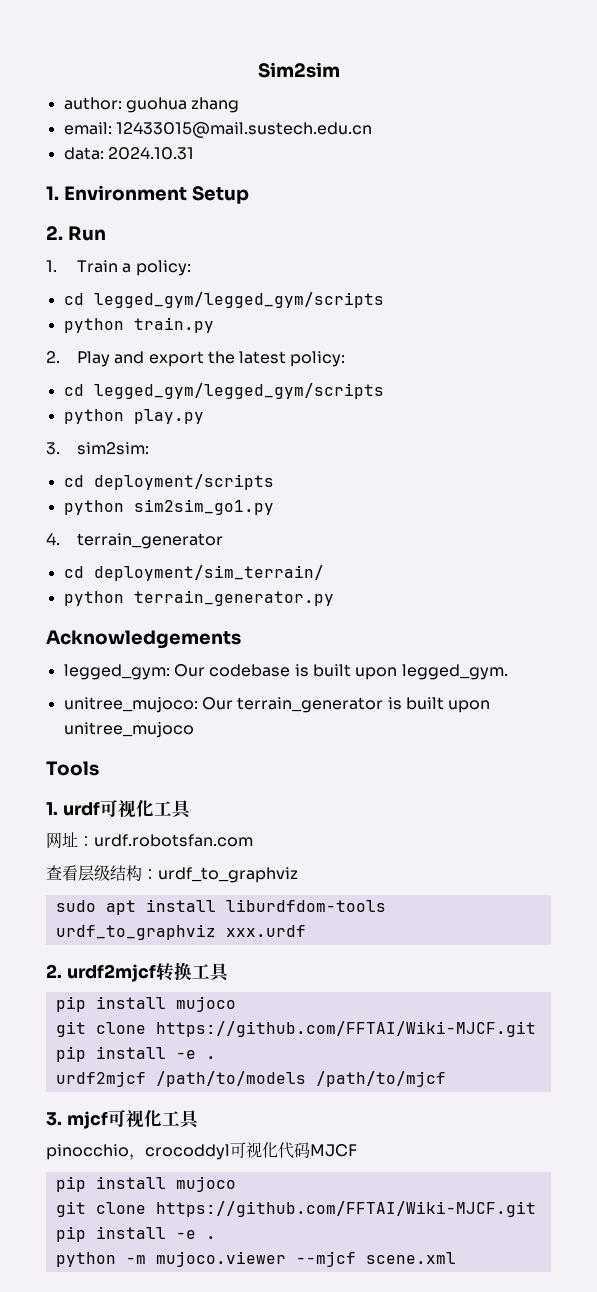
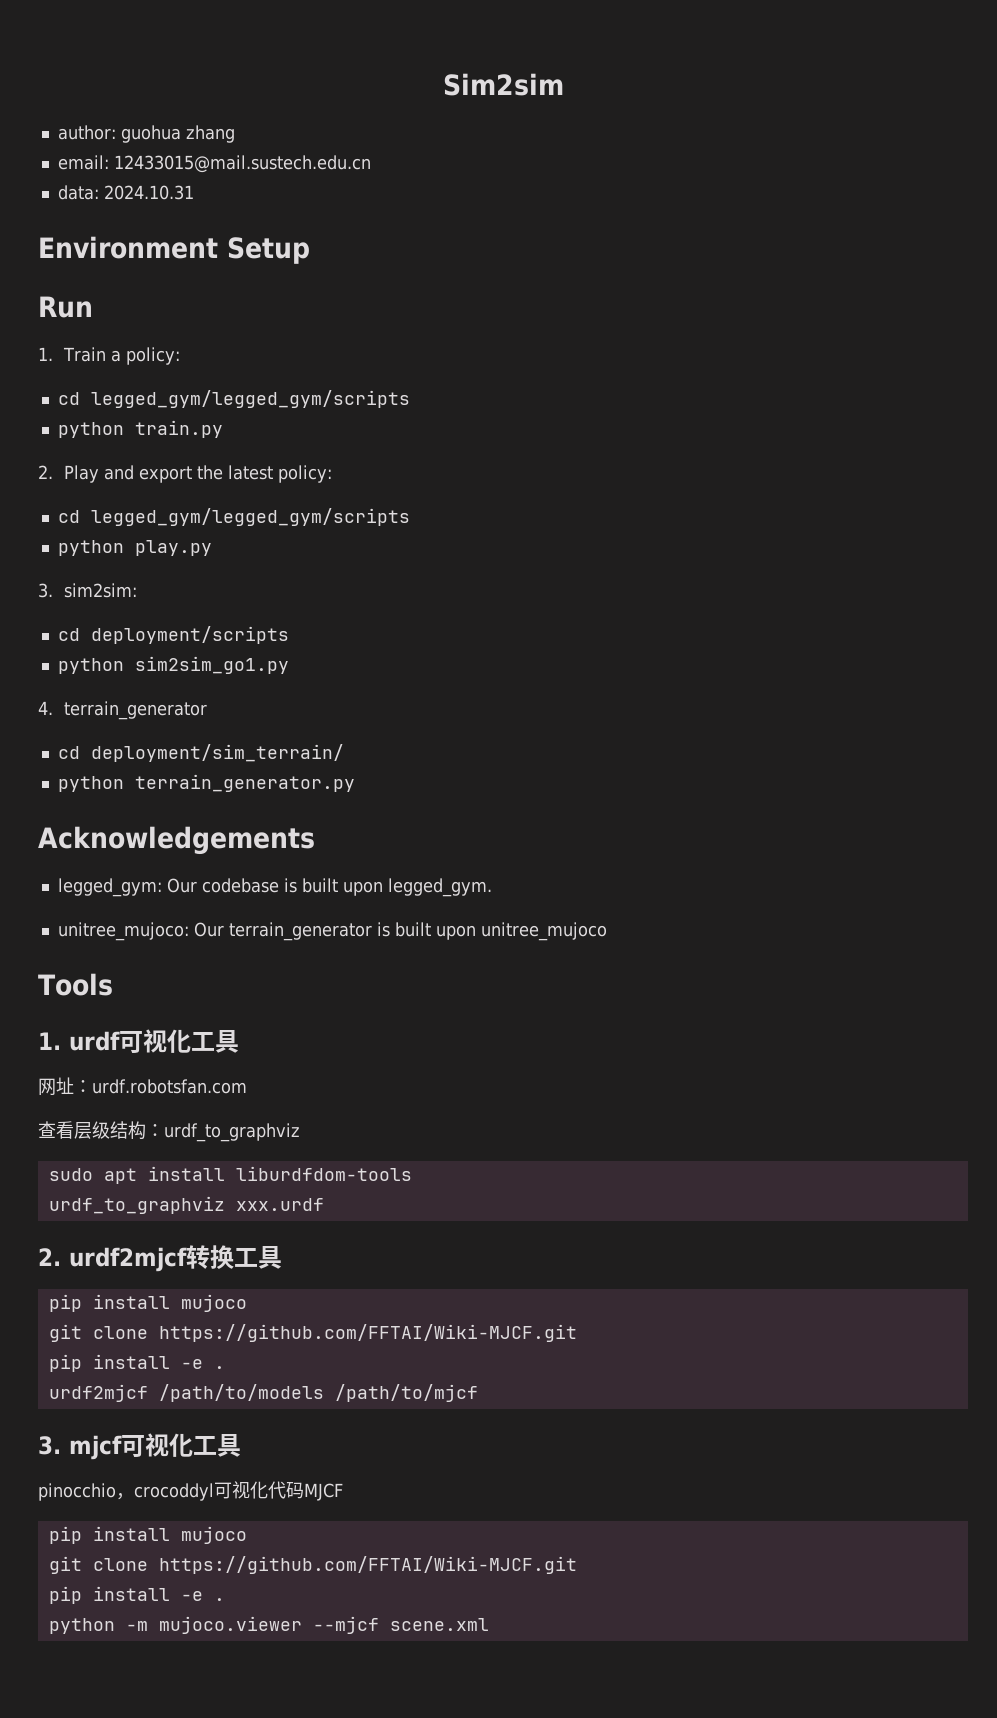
- 1. Environment Setup
+ Environment Setup
- 2. Run
+ Run

